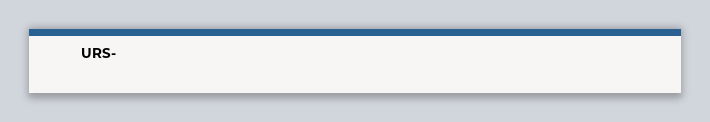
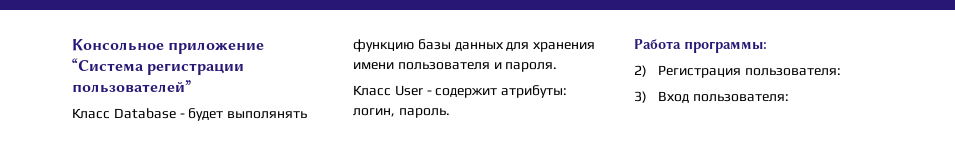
- URS-
+ Консольное приложение “Система регистрации пользователей”
+ Класс Database - будет выполянять функцию базы данных для хранения имени пользователя и пароля.
+ Класс User - содержит атрибуты: логин, пароль.
+ Работа программы:
+ 2) Регистрация пользователя:
+ 3) Вход пользователя:

